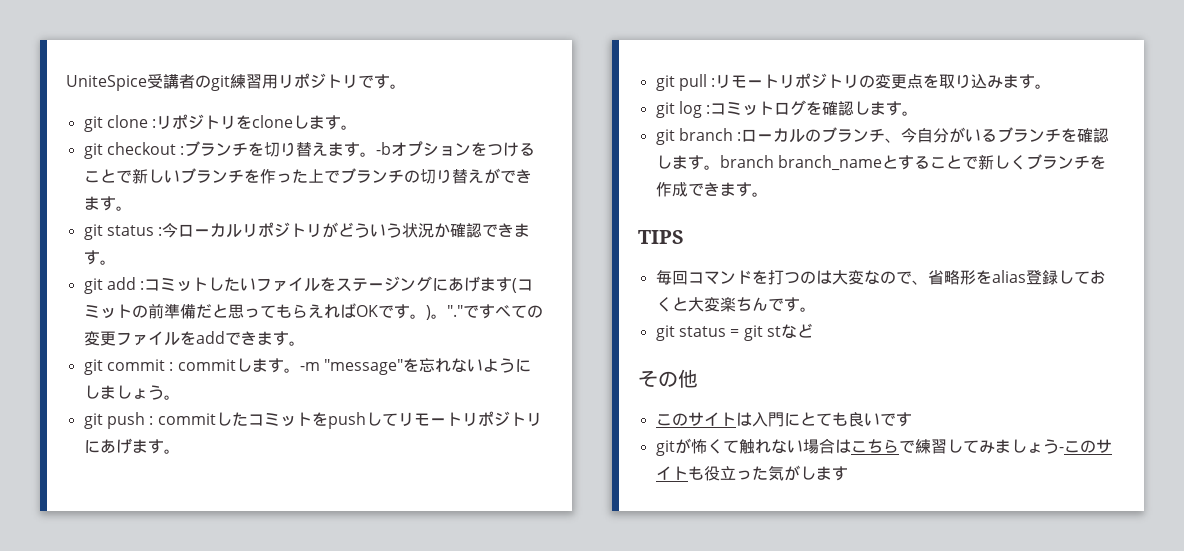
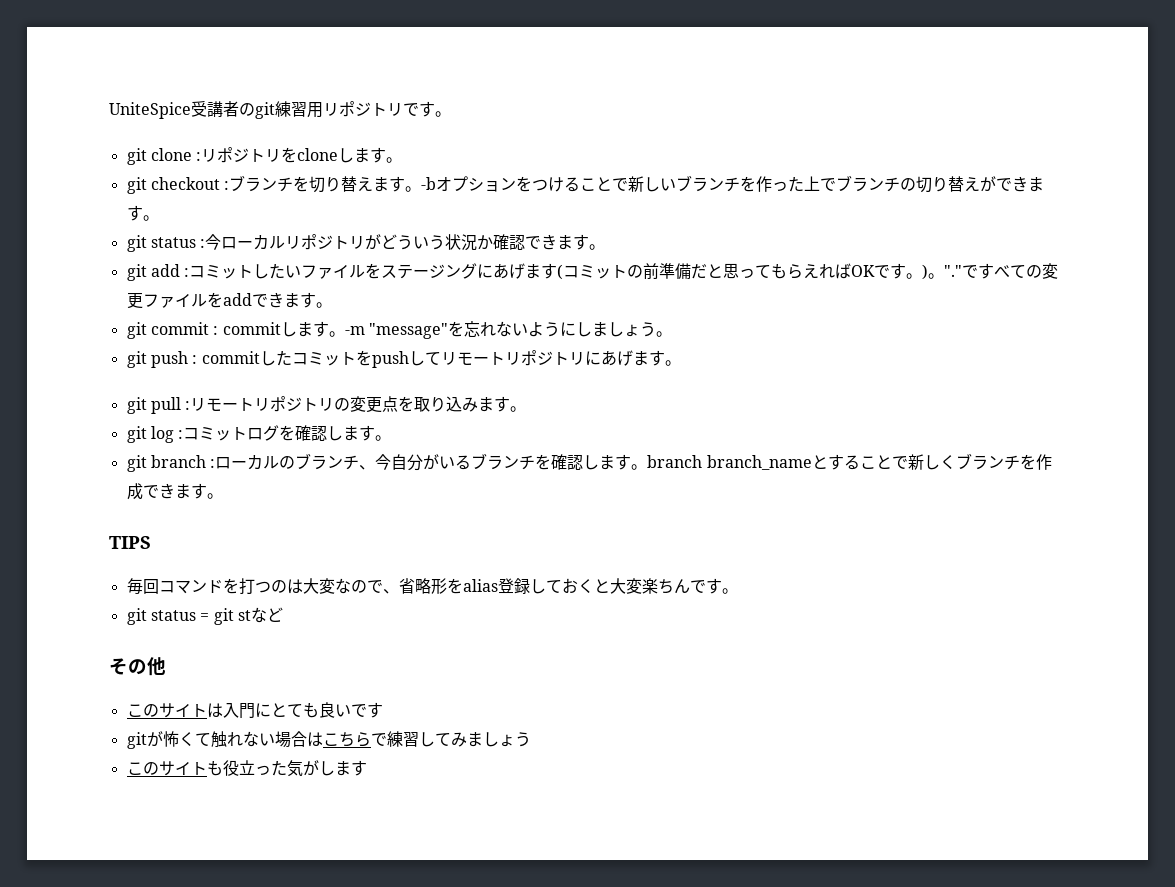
- gitが怖くて触れない場合はこちらで練習してみましょう-このサイトも役立った気がします
+ gitが怖くて触れない場合はこちらで練習してみましょう
+ このサイトも役立った気がします

